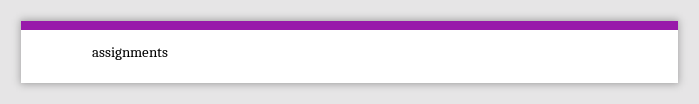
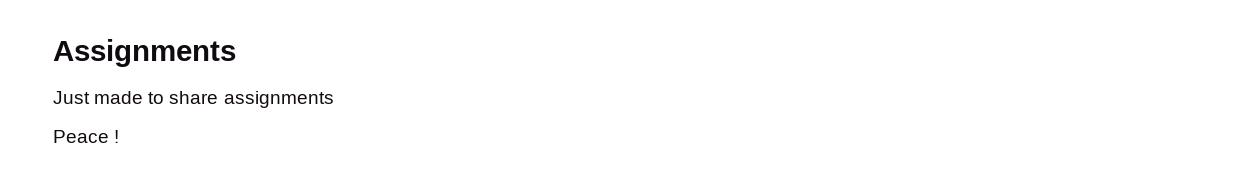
- assignments
+ Assignments
+ Just made to share assignments
+ Peace !

